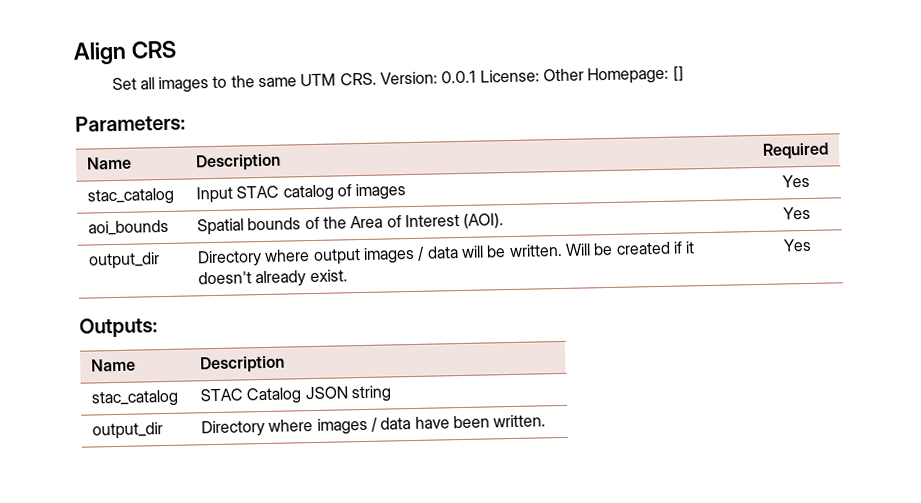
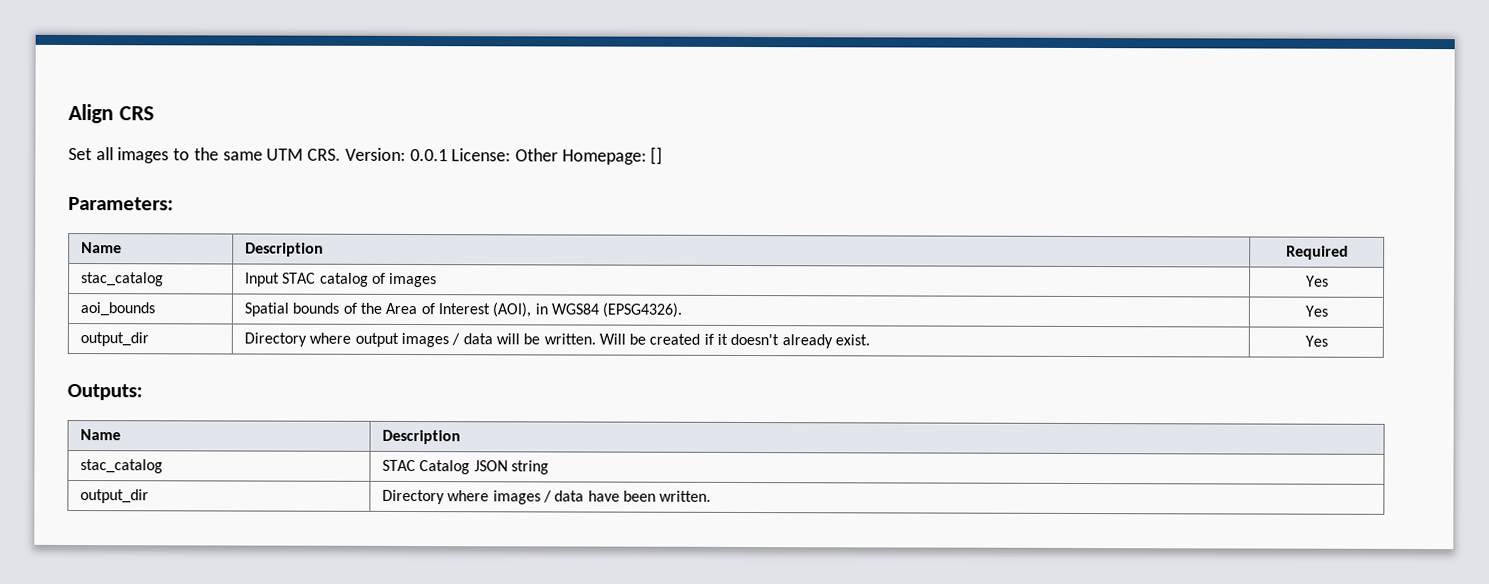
- aoi_bounds | Spatial bounds of the Area of Interest (AOI). | Yes
+ aoi_bounds | Spatial bounds of the Area of Interest (AOI), in WGS84 (EPSG4326). | Yes

